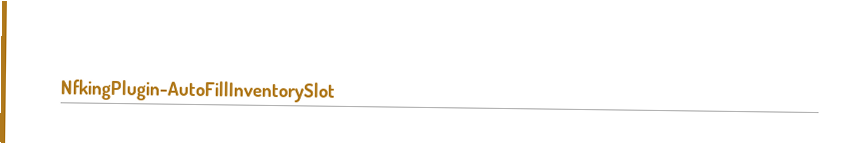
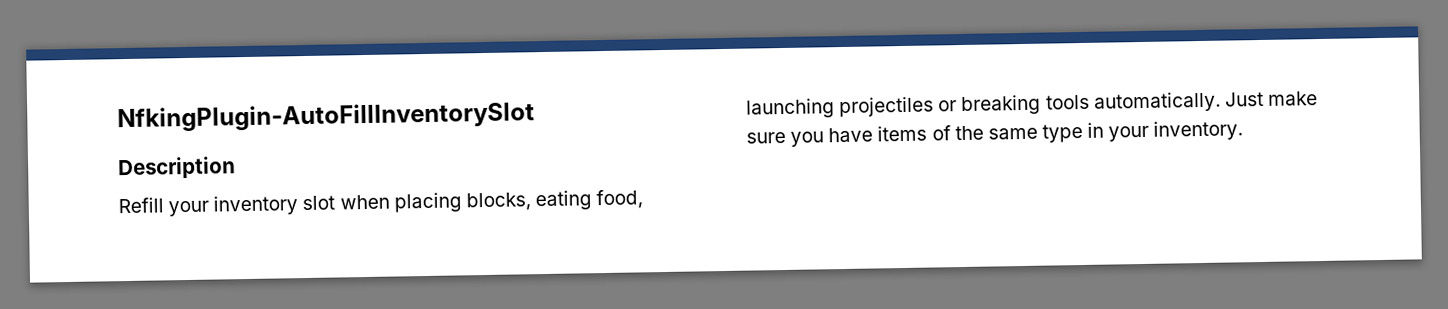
+ Description
+ Refill your inventory slot when placing blocks, eating food, launching projectiles or breaking tools automatically. Just make sure you have items of the same type in your inventory.

